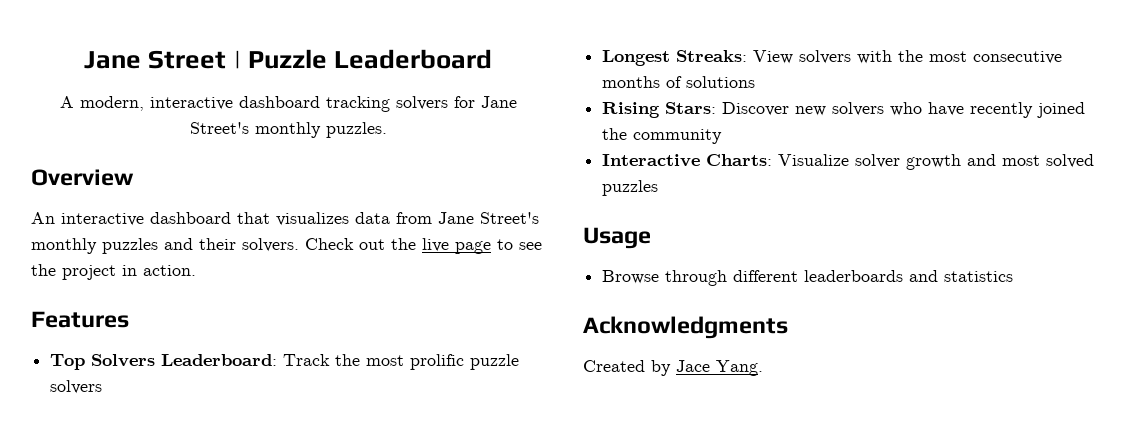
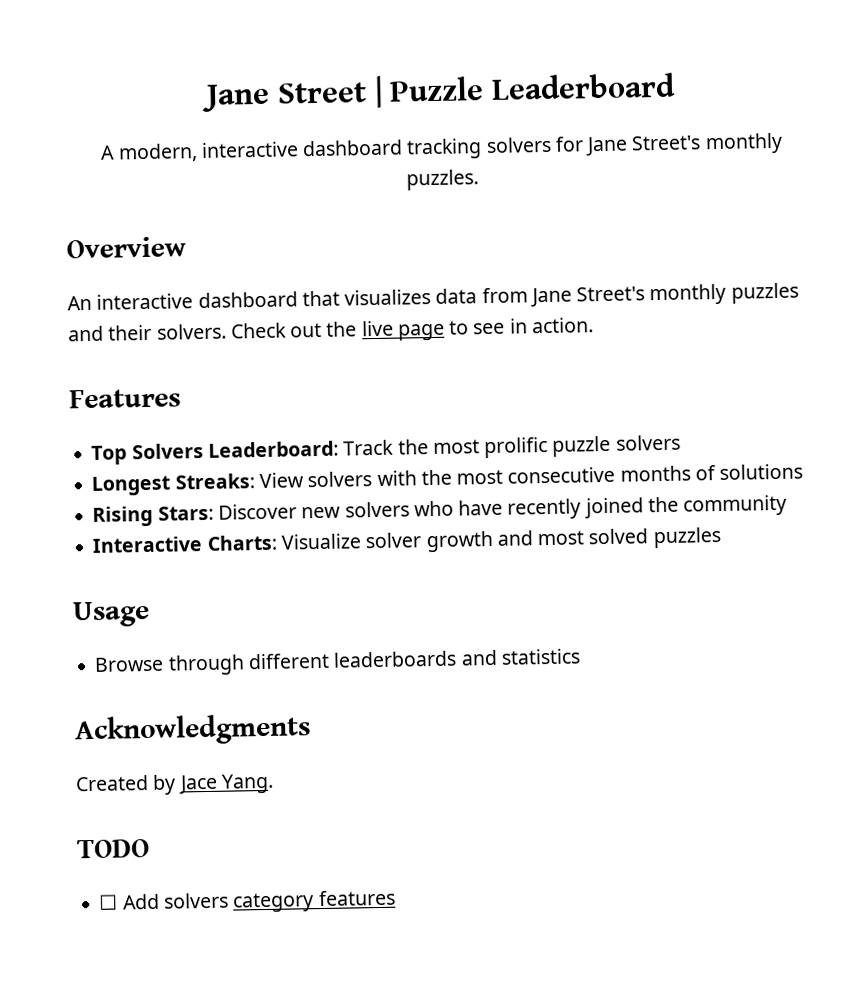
- Check out the live page to see the project in action.
+ Check out the live page to see in action.
+ TODO
+ ☐ Add solvers category features

